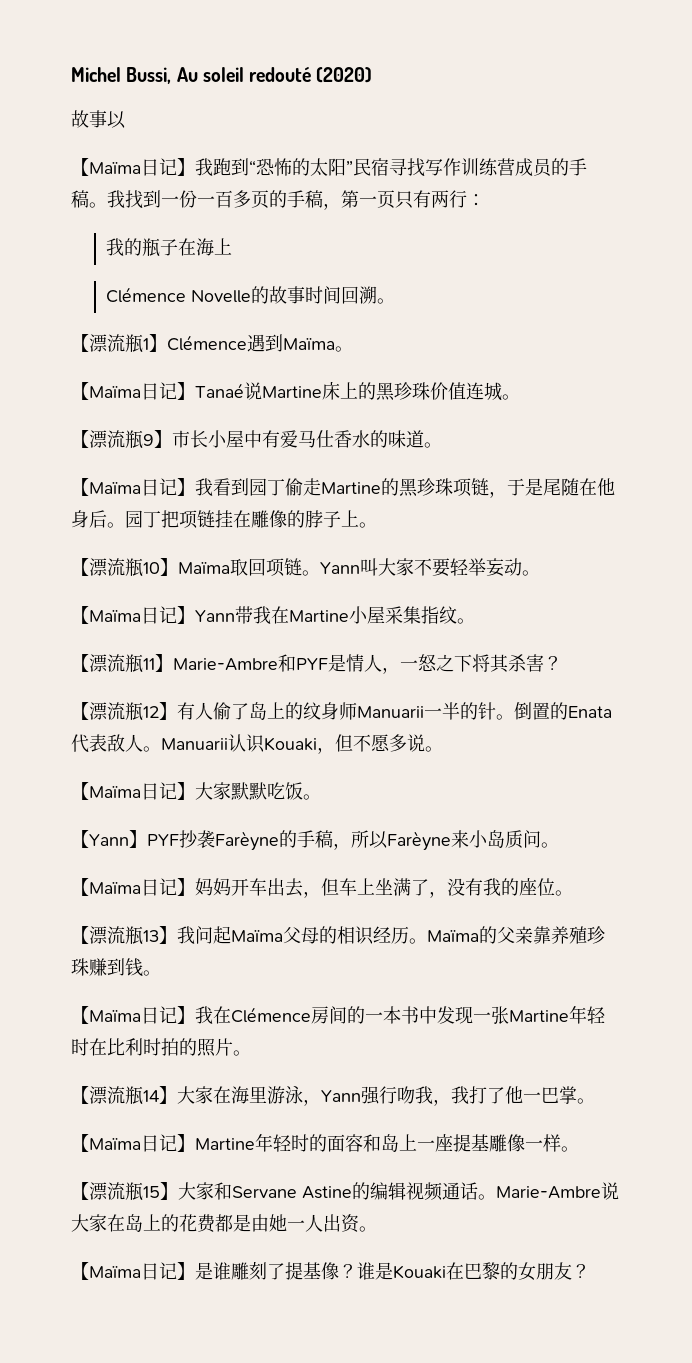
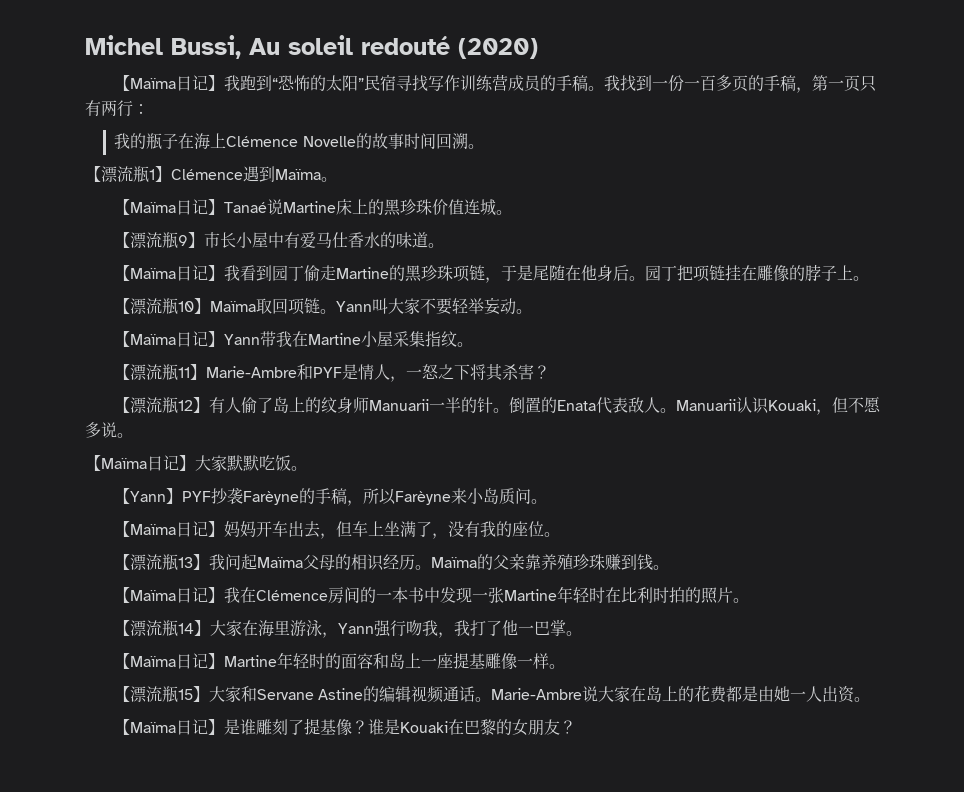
- 故事以
- 我的瓶子在海上
- Clémence Novelle的故事时间回溯。
+ 我的瓶子在海上Clémence Novelle的故事时间回溯。

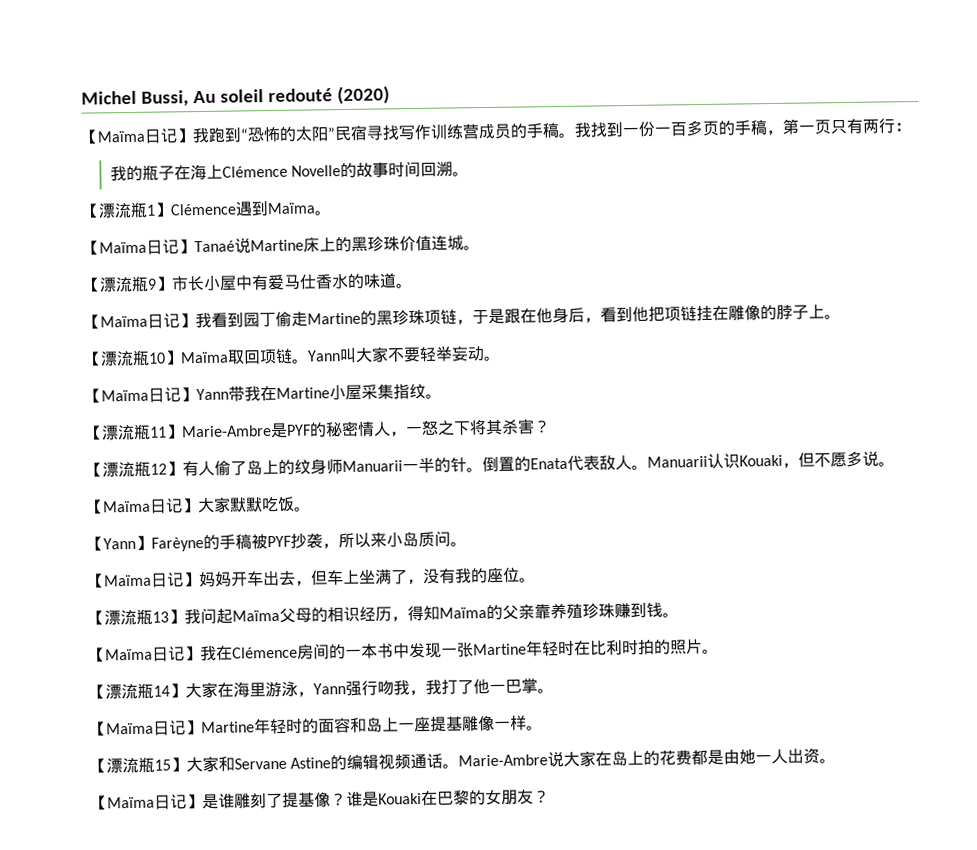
- 【Maïma日记】我看到园丁偷走Martine的黑珍珠项链，于是尾随在他身后。园丁把项链挂在雕像的脖子上。
+ 【Maïma日记】我看到园丁偷走Martine的黑珍珠项链，于是跟在他身后，看到他把项链挂在雕像的脖子上。
- 【漂流瓶11】Marie-Ambre和PYF是情人，一怒之下将其杀害？
+ 【漂流瓶11】Marie-Ambre是PYF的秘密情人，一怒之下将其杀害？
- 【Yann】PYF抄袭Farèyne的手稿，所以Farèyne来小岛质问。
+ 【Yann】Farèyne的手稿被PYF抄袭，所以来小岛质问。
- 【漂流瓶13】我问起Maïma父母的相识经历。Maïma的父亲靠养殖珍珠赚到钱。
+ 【漂流瓶13】我问起Maïma父母的相识经历，得知Maïma的父亲靠养殖珍珠赚到钱。

